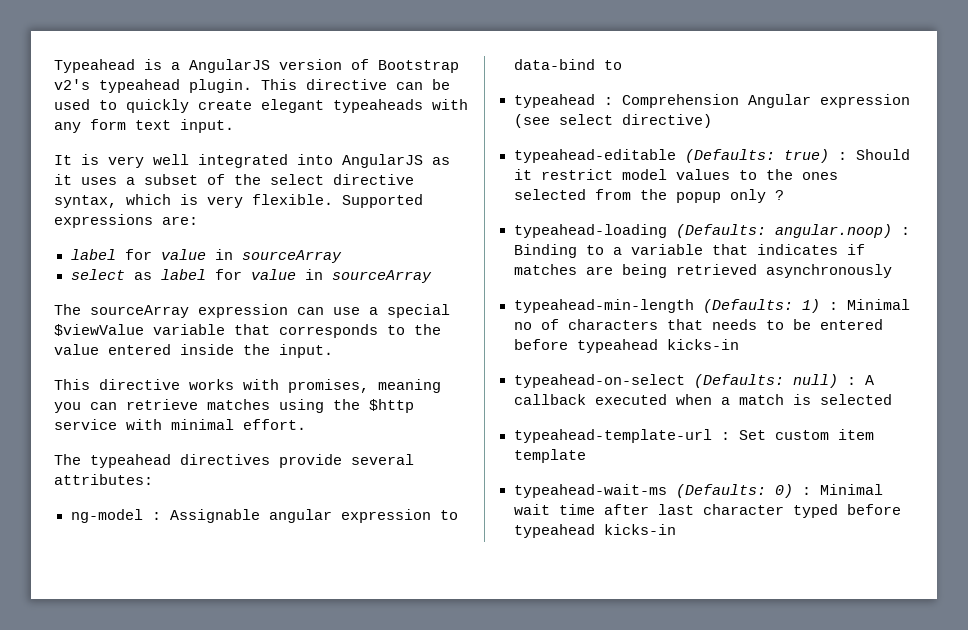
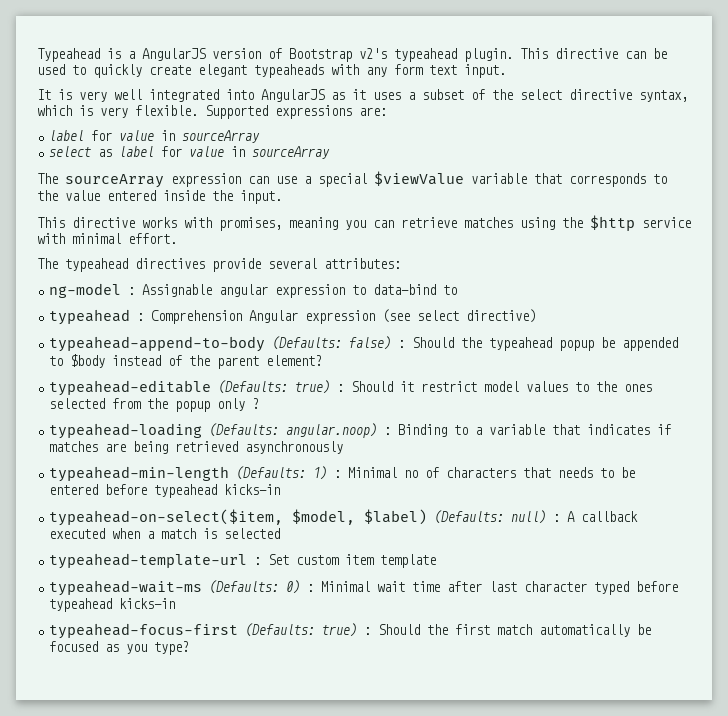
+ typeahead-append-to-body (Defaults: false) : Should the typeahead popup be appended to $body instead of the parent element?
- typeahead-on-select (Defaults: null) : A callback executed when a match is selected
+ typeahead-on-select($item, $model, $label) (Defaults: null) : A callback executed when a match is selected
+ typeahead-focus-first (Defaults: true) : Should the first match automatically be focused as you type?

